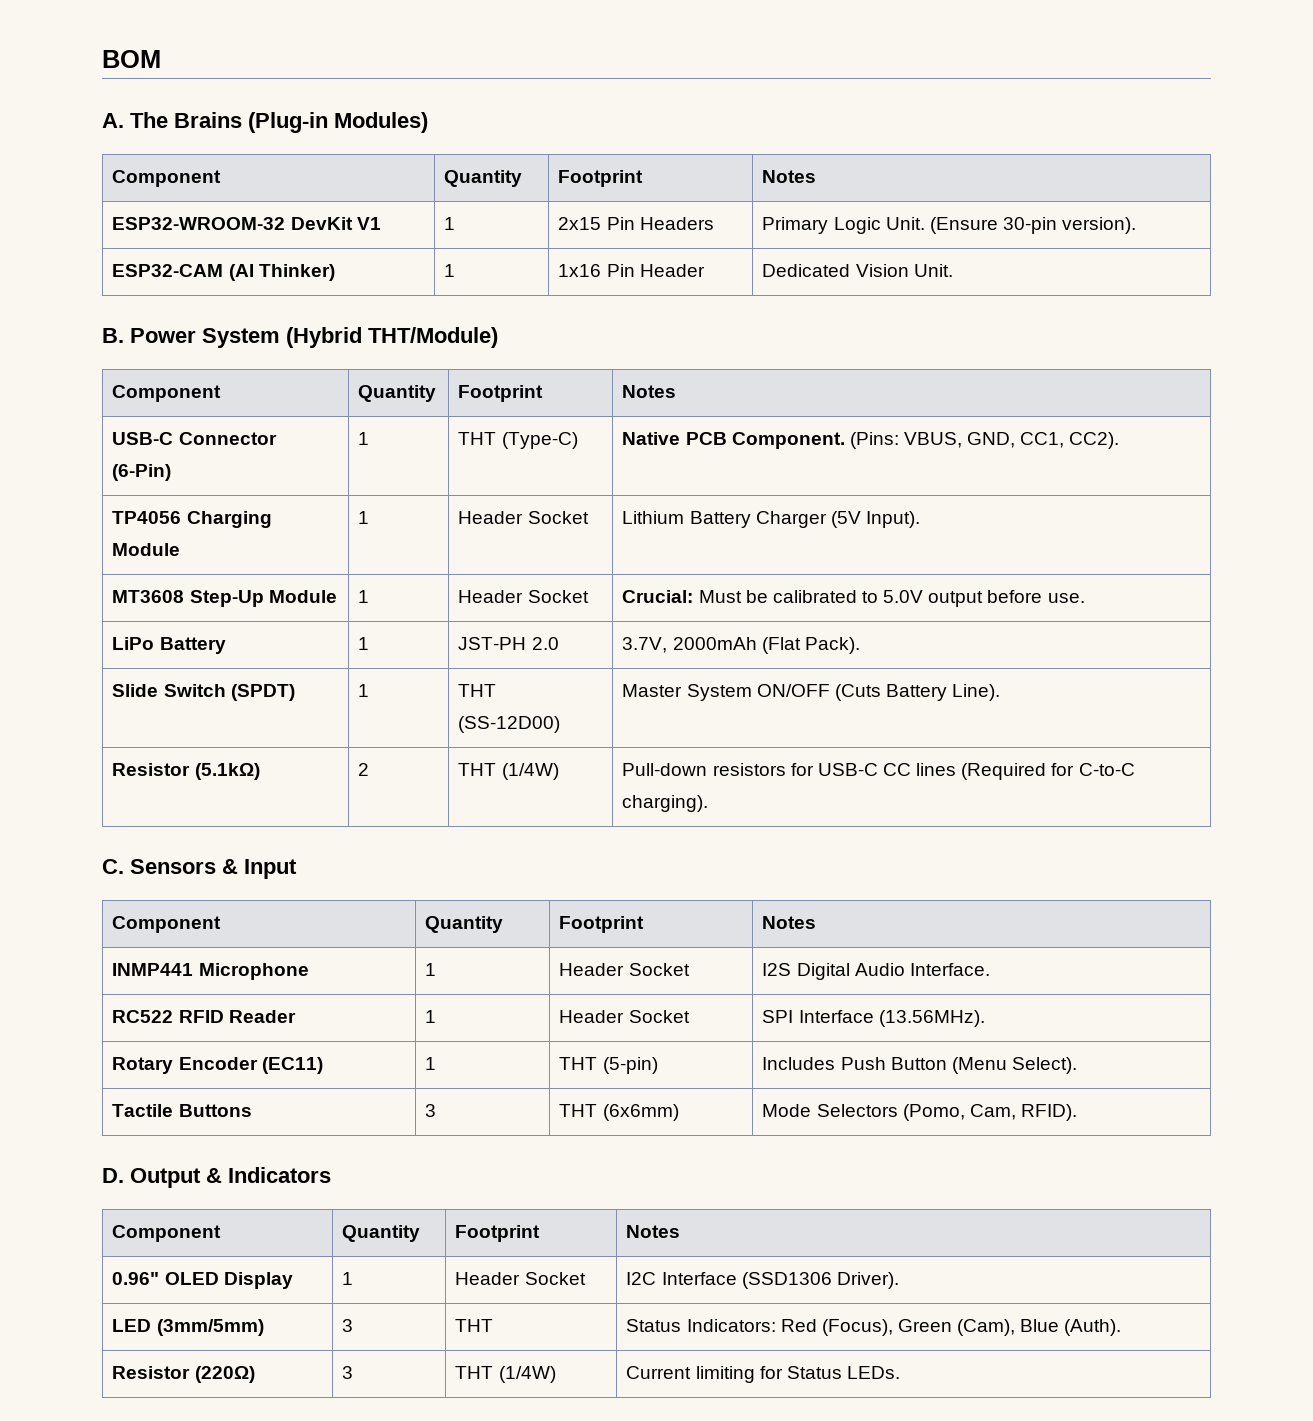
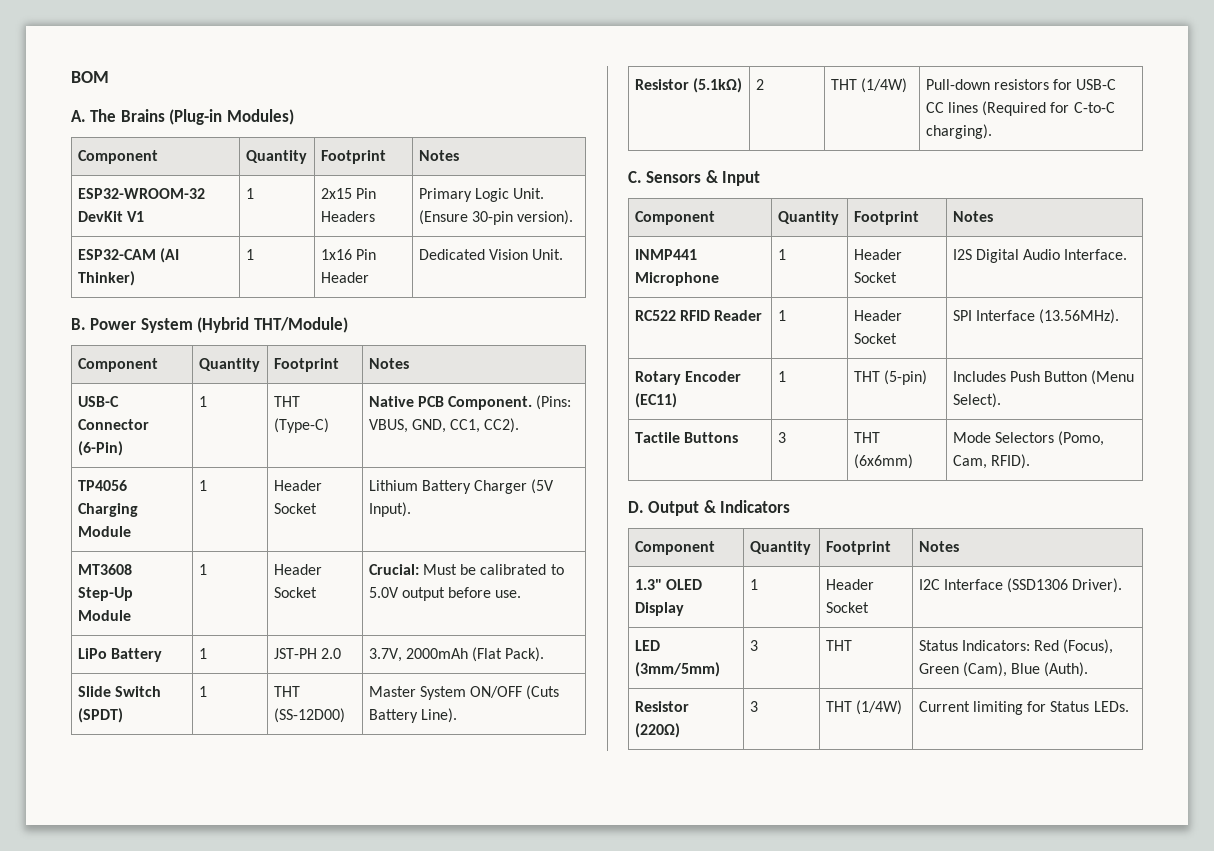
- 0.96" OLED Display | 1 | Header Socket | I2C Interface (SSD1306 Driver).
+ 1.3" OLED Display | 1 | Header Socket | I2C Interface (SSD1306 Driver).

